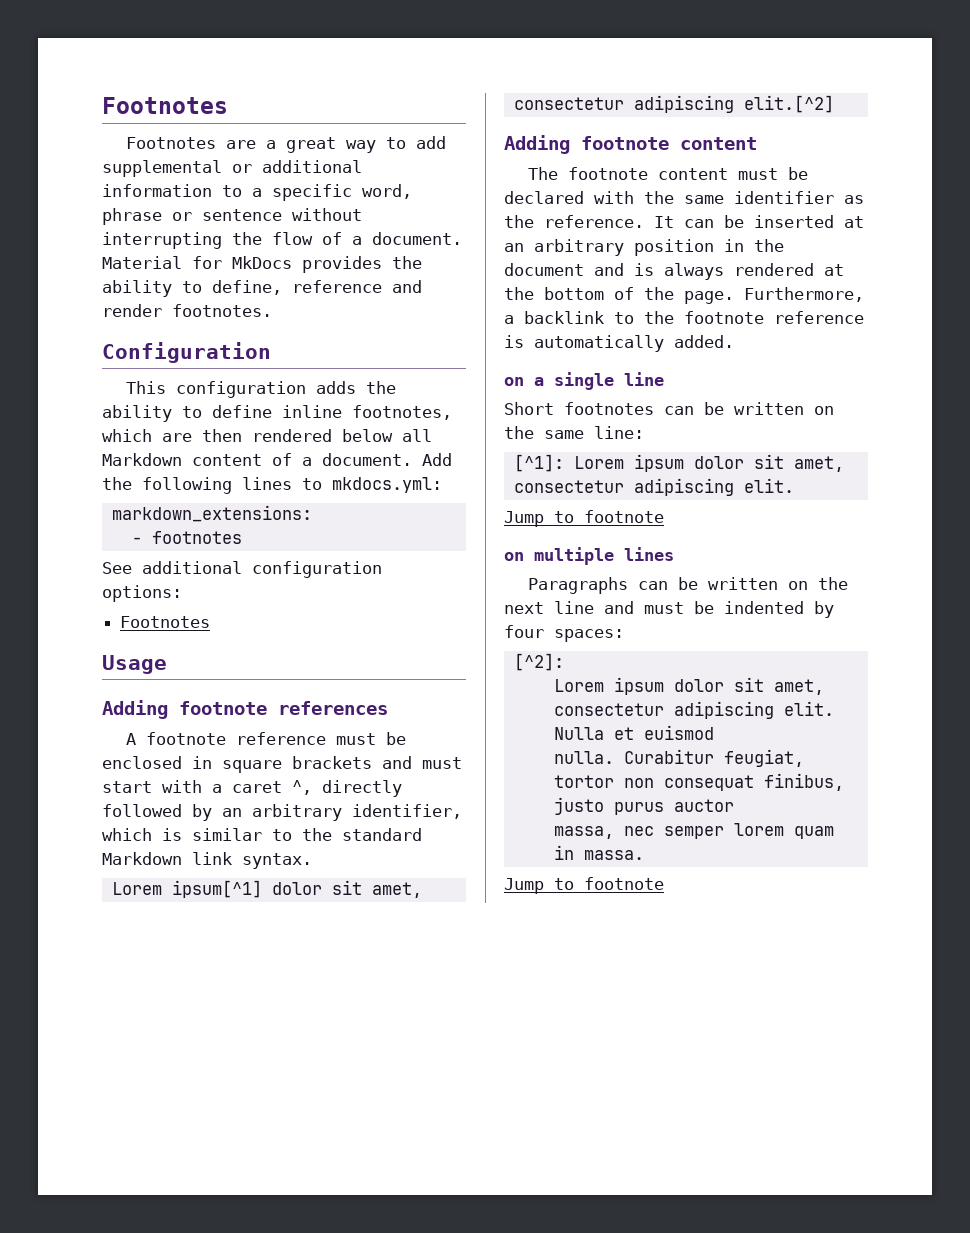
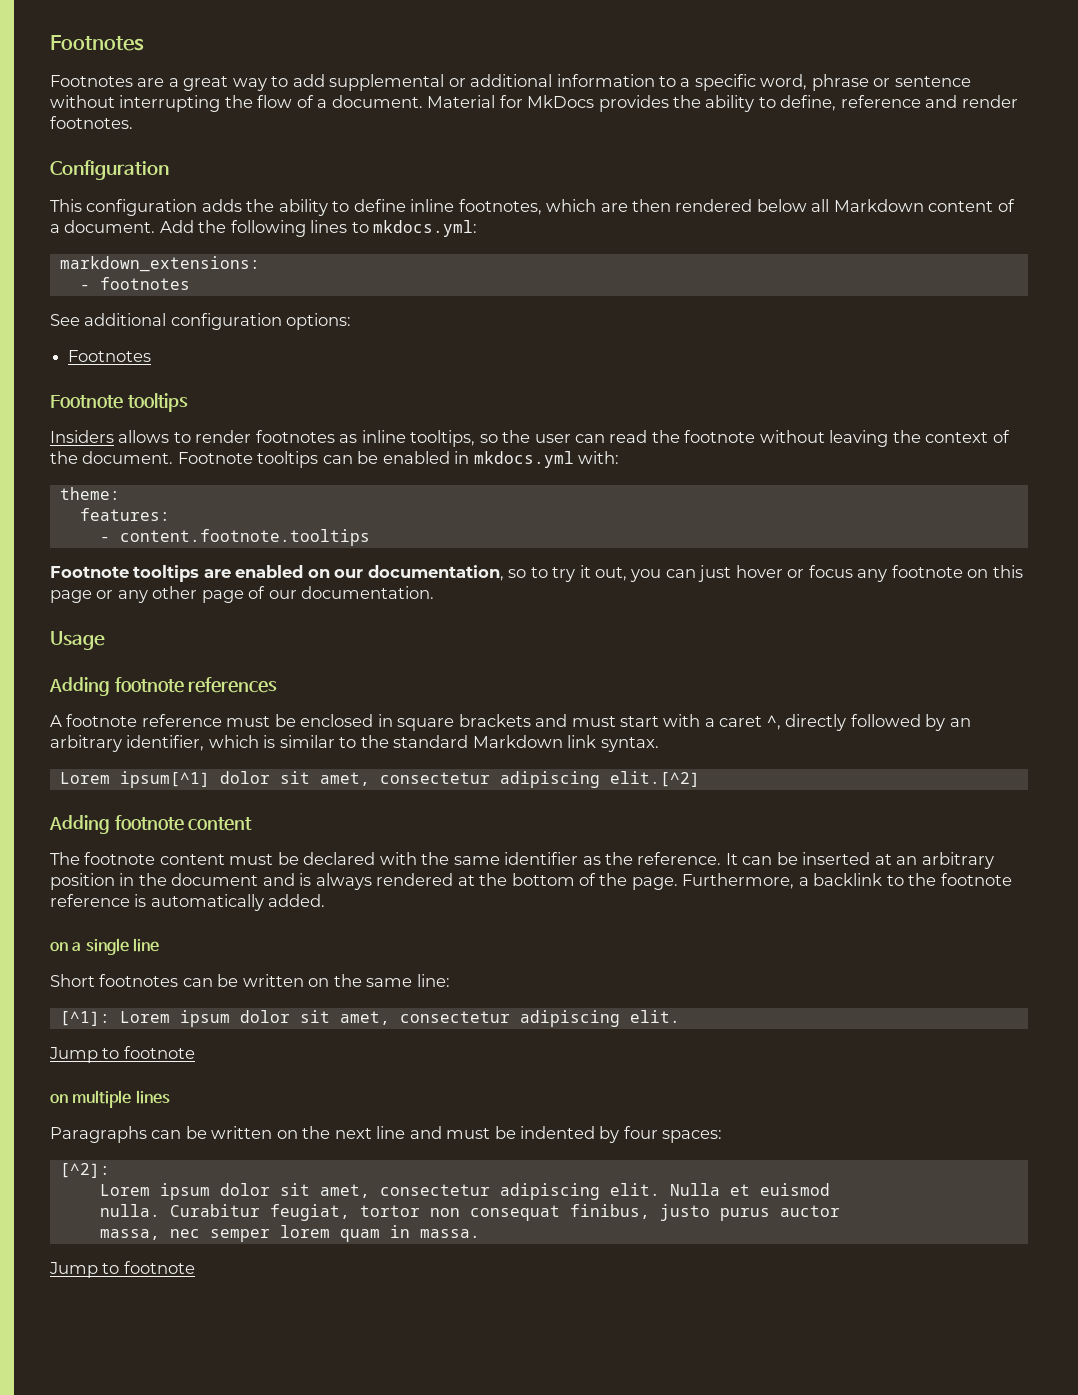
  See additional configuration options:
  Footnotes
+ Footnote tooltips
+ Insiders allows to render footnotes as inline tooltips, so the user can read the footnote without leaving the context of the document. Footnote tooltips can be enabled in mkdocs.yml with:
+ theme:
+ features:
+ - content.footnote.tooltips
+ Footnote tooltips are enabled on our documentation, so to try it out, you can just hover or focus any footnote on this page or any other page of our documentation.

